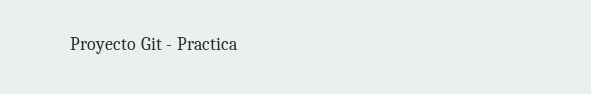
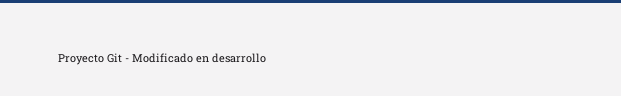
- Proyecto Git - Practica
+ Proyecto Git - Modificado en desarrollo

